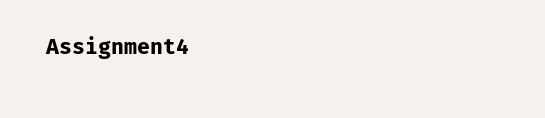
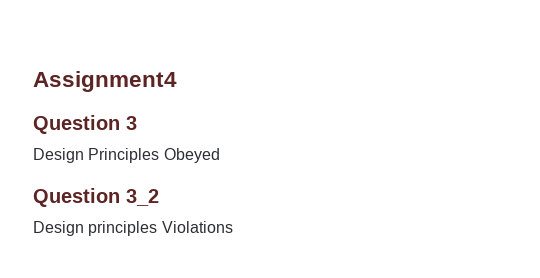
+ Question 3
+ Design Principles Obeyed
+ Question 3_2
+ Design principles Violations

